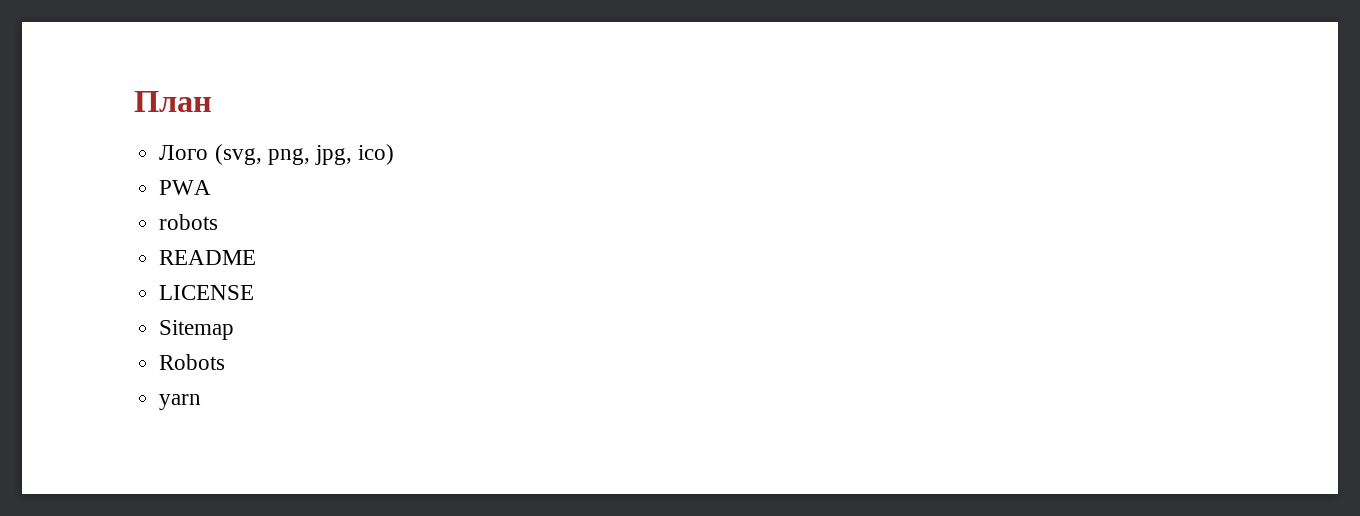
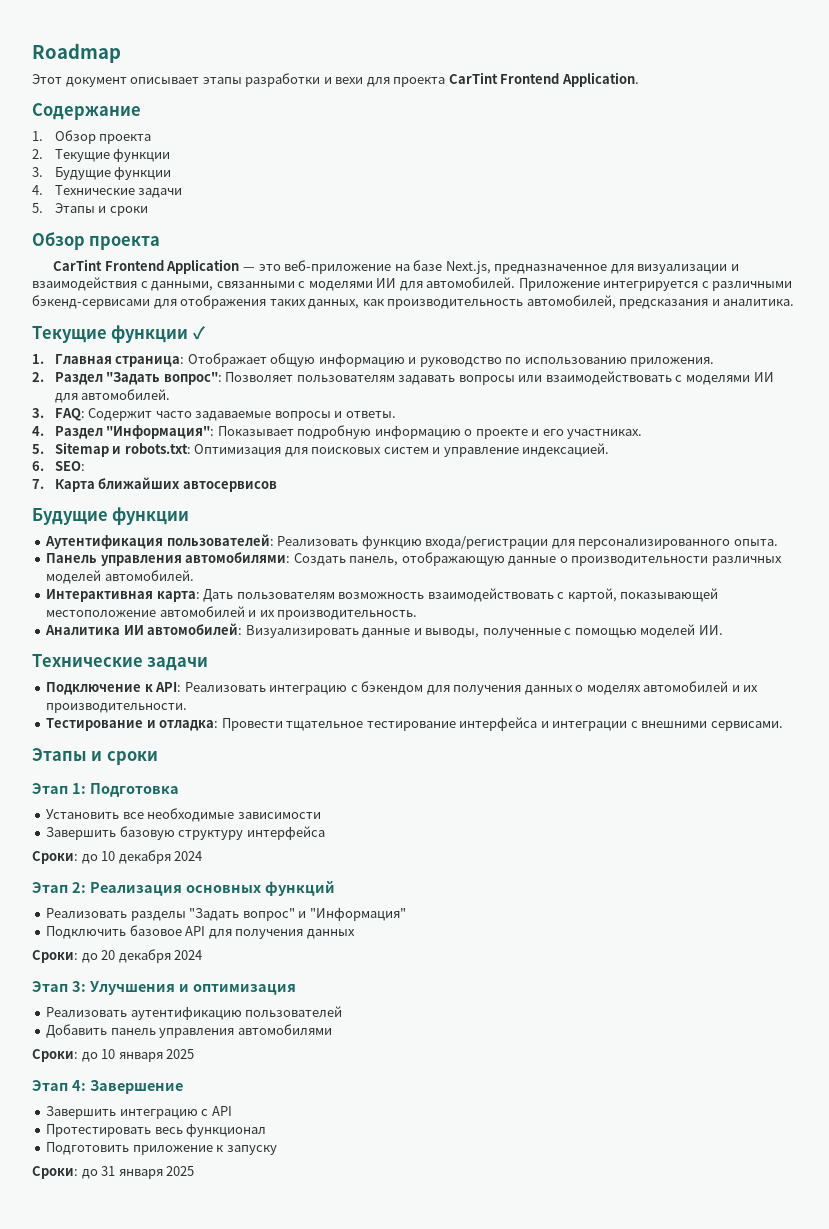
- План
- Лого (svg, png, jpg, ico)
- PWA
- robots
- README
- LICENSE
- Sitemap
- Robots
- yarn
+ Roadmap
+ Этот документ описывает этапы разработки и вехи для проекта CarTint Frontend Application.
+ Содержание
+ 1. Обзор проекта
+ 2. Текущие функции
+ 3. Будущие функции
+ 4. Технические задачи
+ 5. Этапы и сроки
+ Обзор проекта
+ CarTint Frontend Application — это веб-приложение на базе Next.js, предназначенное для визуализации и взаимодействия с данными, связанными с моделями ИИ для автомобилей. Приложение интегрируется с различными бэкенд-сервисами для отображения таких данных, как производительность автомобилей, предсказания и аналитика.
+ Текущие функции ✓
+ 1. Главная страница: Отображает общую информацию и руководство по использованию приложения.
+ 2. Раздел "Задать вопрос": Позволяет пользователям задавать вопросы или взаимодействовать с моделями ИИ для автомобилей.
+ 3. FAQ: Содержит часто задаваемые вопросы и ответы.
+ 4. Раздел "Информация": Показывает подробную информацию о проекте и его участниках.
+ 5. Sitemap и robots.txt: Оптимизация для поисковых систем и управление индексацией.
+ 6. SEO:
+ 7. Карта ближайших автосервисов
+ Будущие функции
+ Аутентификация пользователей: Реализовать функцию входа/регистрации для персонализированного опыта.
+ Панель управления автомобилями: Создать панель, отображающую данные о производительности различных моделей автомобилей.
+ Интерактивная карта: Дать пользователям возможность взаимодействовать с картой, показывающей местоположение автомобилей и их производительность.
+ Аналитика ИИ автомобилей: Визуализировать данные и выводы, полученные с помощью моделей ИИ.
+ Технические задачи
+ Подключение к API: Реализовать интеграцию с бэкендом для получения данных о моделях автомобилей и их производительности.
+ Тестирование и отладка: Провести тщательное тестирование интерфейса и интеграции с внешними сервисами.
+ Этапы и сроки
+ Этап 1: Подготовка
+ Установить все необходимые зависимости
+ Завершить базовую структуру интерфейса
+ Сроки: до 10 декабря 2024
+ Этап 2: Реализация основных функций
+ Реализовать разделы "Задать вопрос" и "Информация"
+ Подключить базовое API для получения данных
+ Сроки: до 20 декабря 2024
+ Этап 3: Улучшения и оптимизация
+ Реализовать аутентификацию пользователей
+ Добавить панель управления автомобилями
+ Сроки: до 10 января 2025
+ Этап 4: Завершение
+ Завершить интеграцию с API
+ Протестировать весь функционал
+ Подготовить приложение к запуску
+ Сроки: до 31 января 2025

